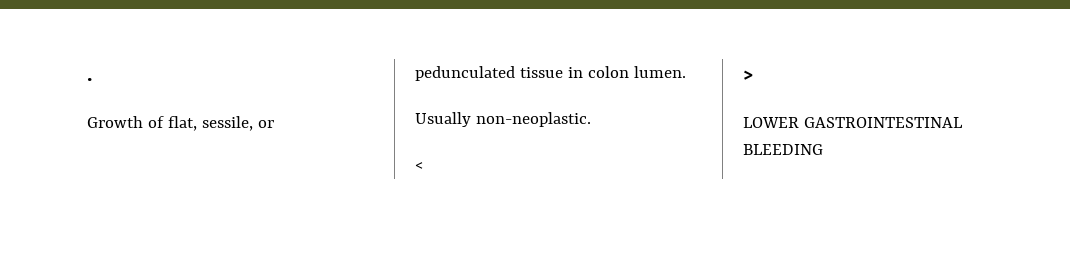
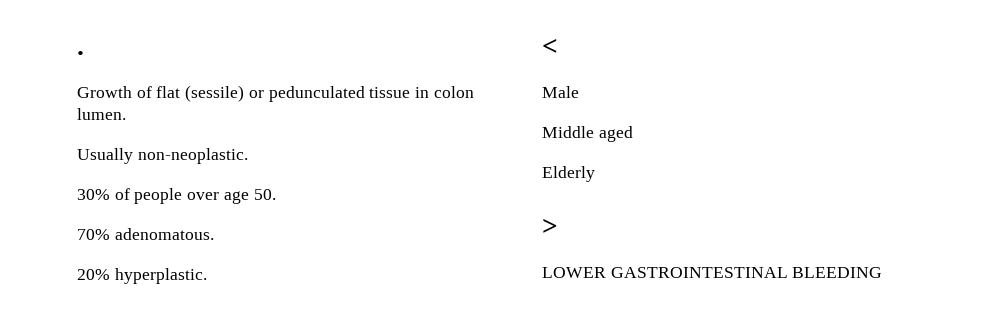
- Growth of flat, sessile, or pedunculated tissue in colon lumen.
+ Growth of flat (sessile) or pedunculated tissue in colon lumen.
+ 30% of people over age 50.
+ 70% adenomatous.
+ 20% hyperplastic.
  <
+ Male
+ Middle aged
+ Elderly

